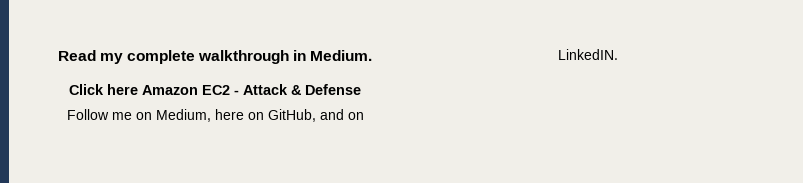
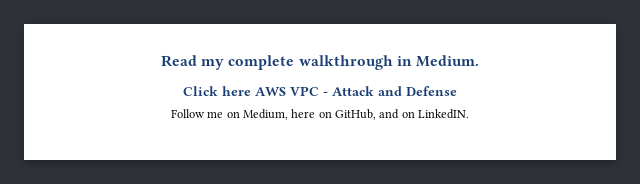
- Click here Amazon EC2 - Attack & Defense
+ Click here AWS VPC - Attack and Defense

